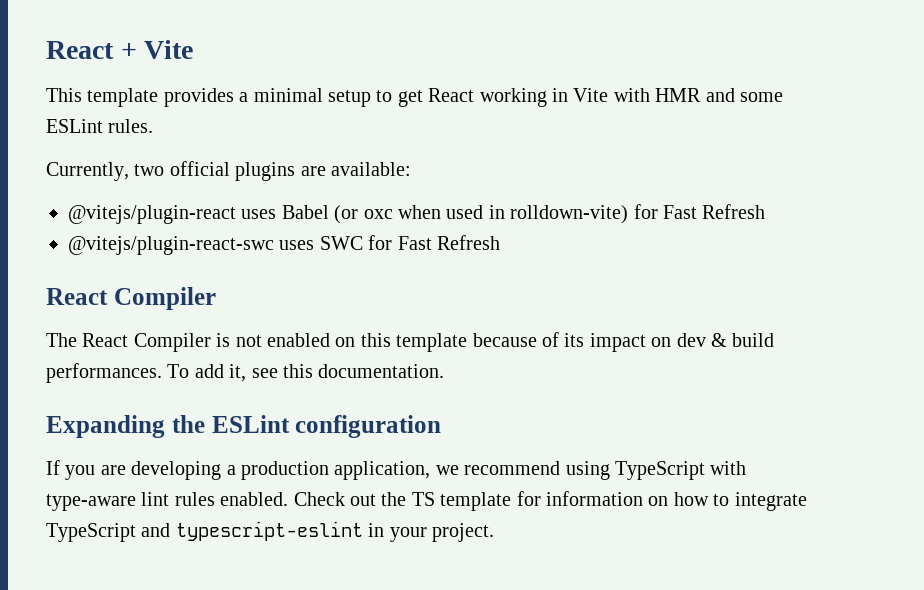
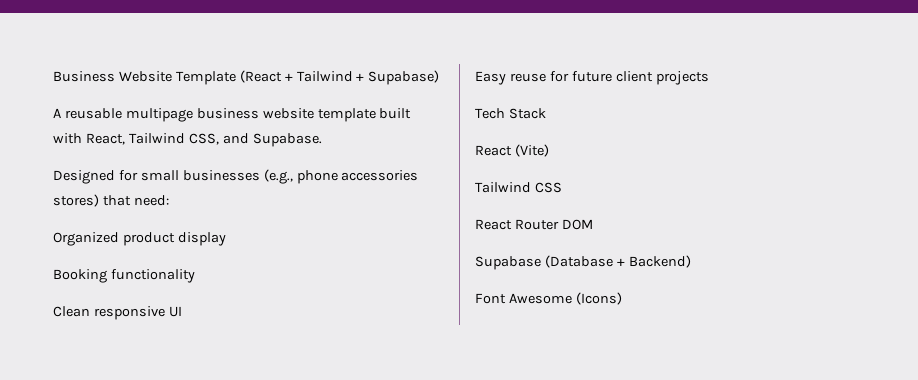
- React + Vite
- This template provides a minimal setup to get React working in Vite with HMR and some ESLint rules.
- Currently, two official plugins are available:
- @vitejs/plugin-react uses Babel (or oxc when used in rolldown-vite) for Fast Refresh
- @vitejs/plugin-react-swc uses SWC for Fast Refresh
- React Compiler
- The React Compiler is not enabled on this template because of its impact on dev & build performances. To add it, see this documentation.
- Expanding the ESLint configuration
- If you are developing a production application, we recommend using TypeScript with type-aware lint rules enabled. Check out the TS template for information on how to integrate TypeScript and typescript-eslint in your project.
+ Business Website Template (React + Tailwind + Supabase)
+ A reusable multipage business website template built with React, Tailwind CSS, and Supabase.
+ Designed for small businesses (e.g., phone accessories stores) that need:
+ Organized product display
+ Booking functionality
+ Clean responsive UI
+ Easy reuse for future client projects
+ Tech Stack
+ React (Vite)
+ Tailwind CSS
+ React Router DOM
+ Supabase (Database + Backend)
+ Font Awesome (Icons)

